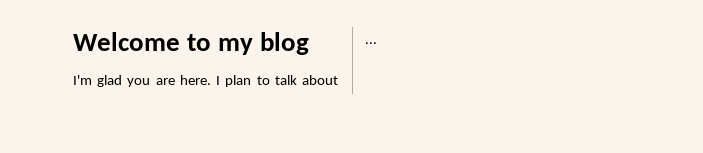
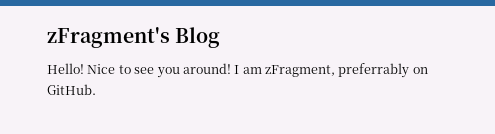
- Welcome to my blog
- I'm glad you are here. I plan to talk about ...
+ zFragment's Blog
+ Hello! Nice to see you around! I am zFragment, preferrably on GitHub.

